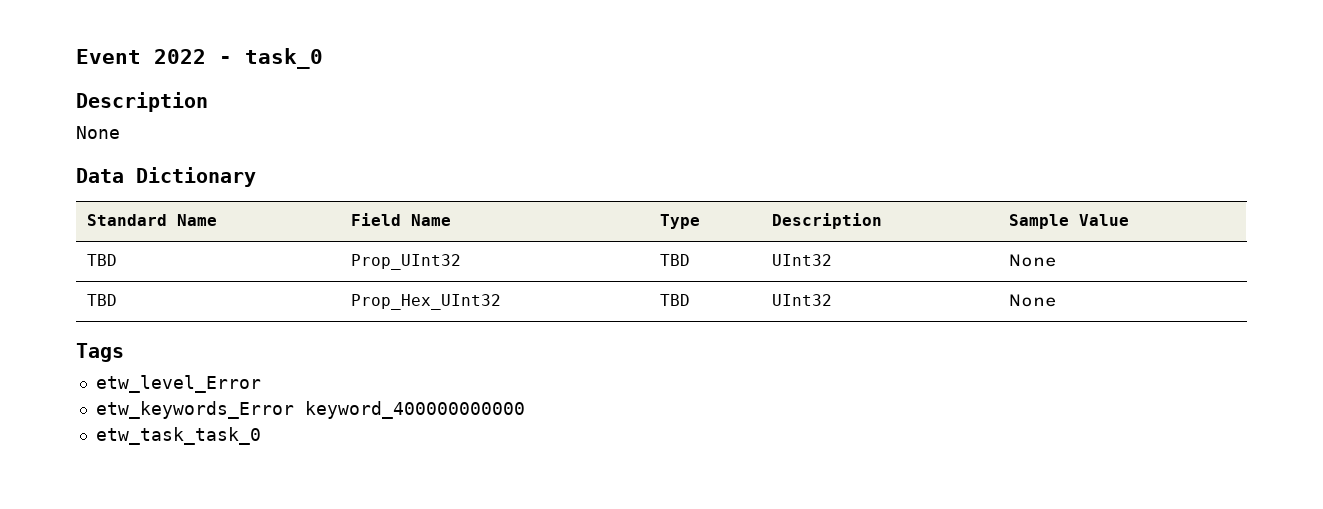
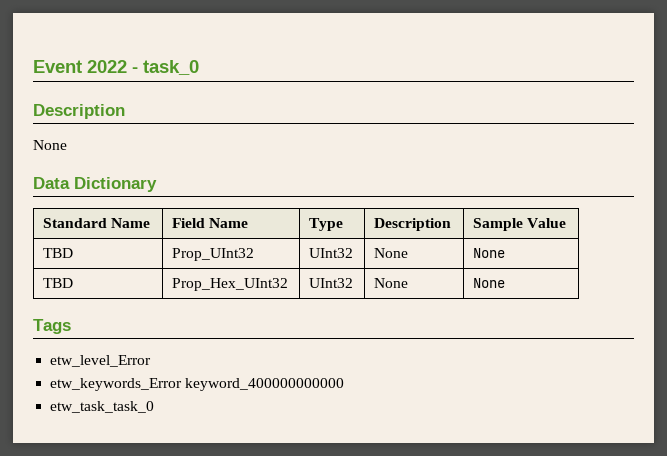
- TBD | Prop_UInt32 | TBD | UInt32 | None
+ TBD | Prop_UInt32 | UInt32 | None | None
- TBD | Prop_Hex_UInt32 | TBD | UInt32 | None
+ TBD | Prop_Hex_UInt32 | UInt32 | None | None

